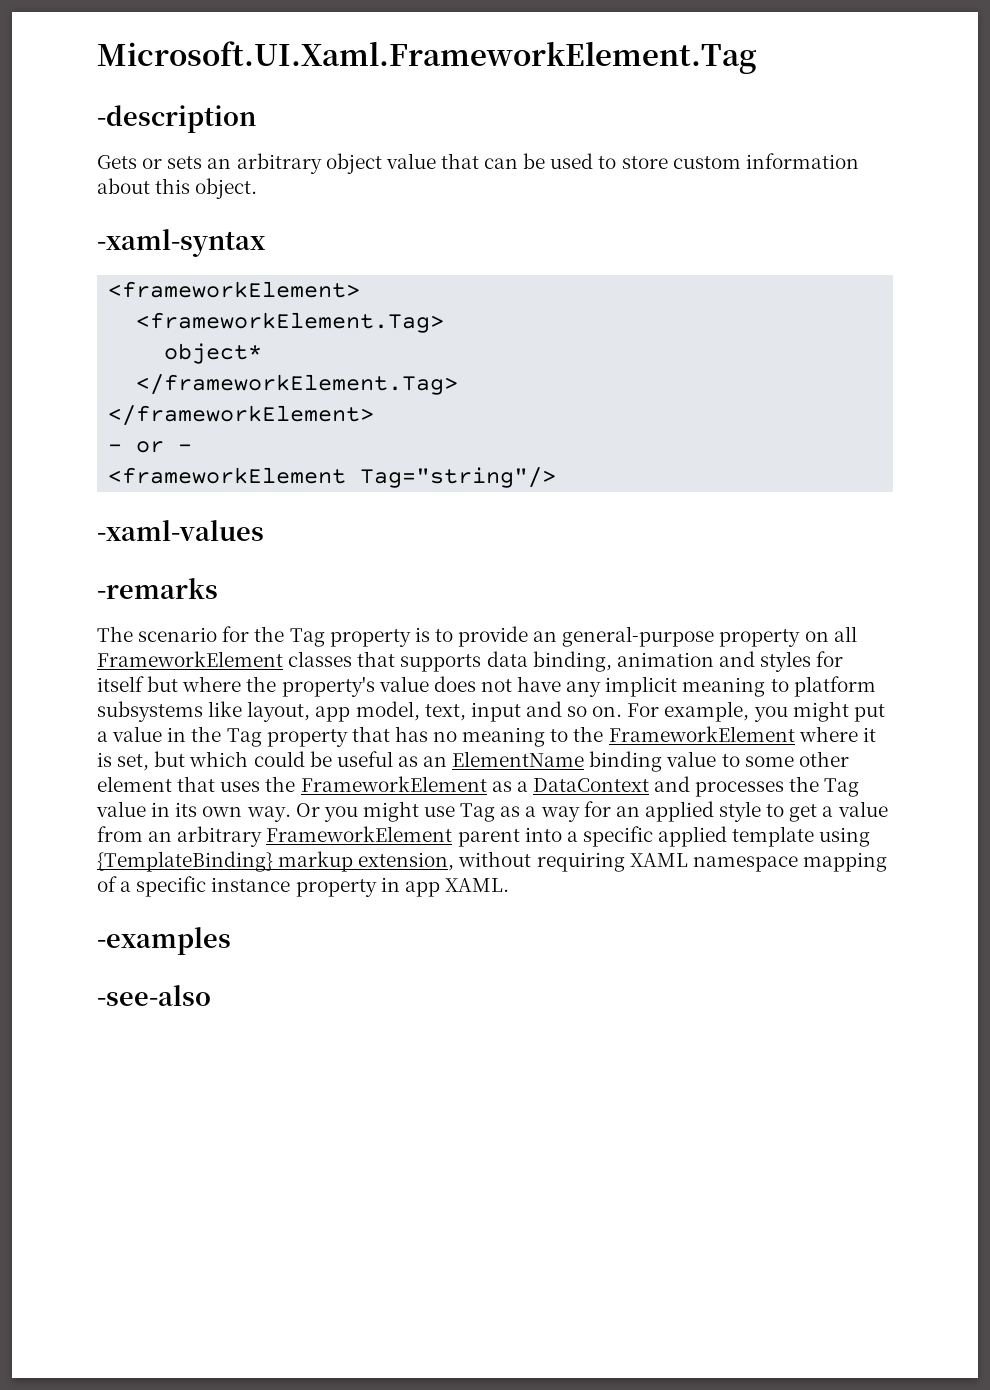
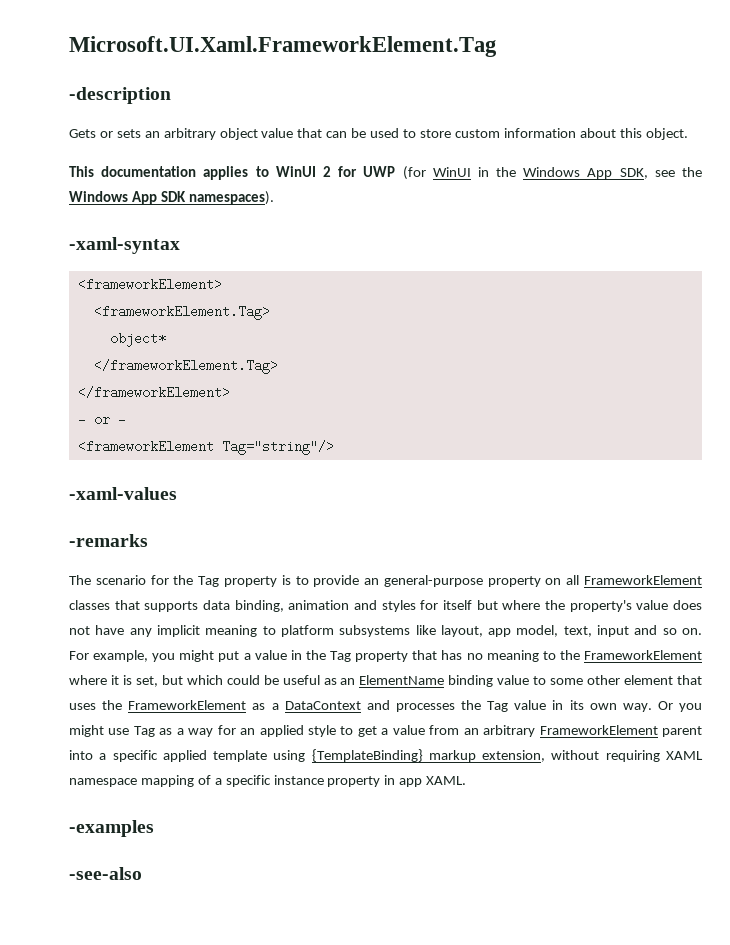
+ This documentation applies to WinUI 2 for UWP (for WinUI in the Windows App SDK, see the Windows App SDK namespaces).

